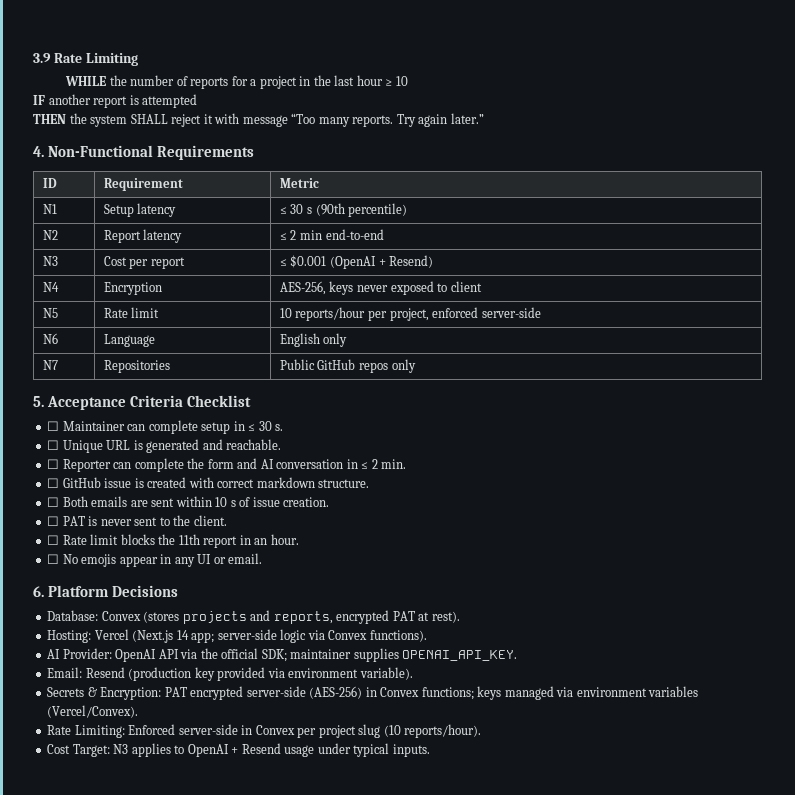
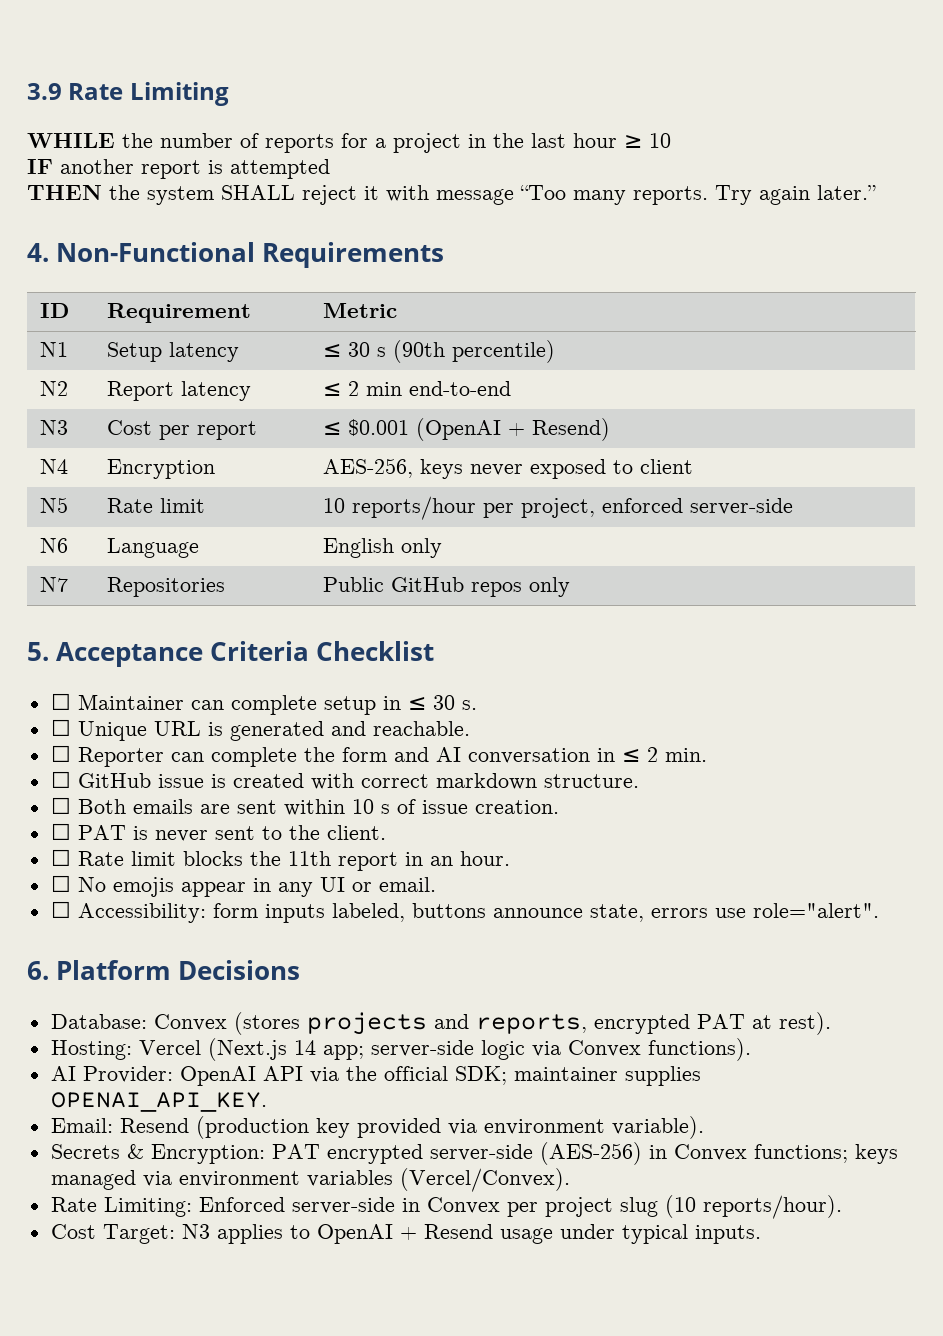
+ ☐ Accessibility: form inputs labeled, buttons announce state, errors use role="alert".

